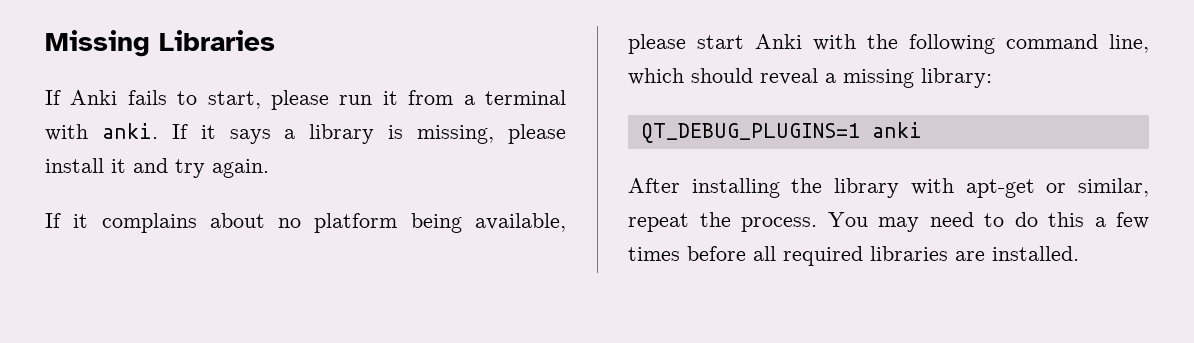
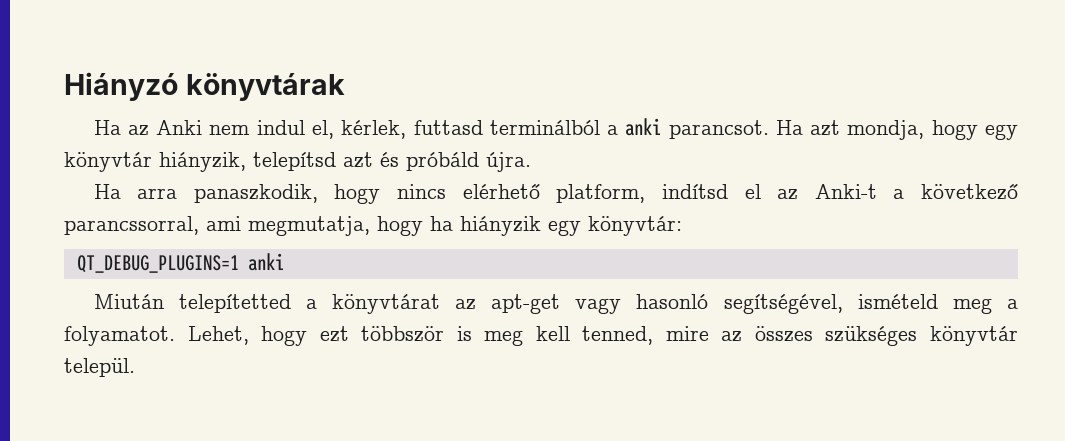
- Missing Libraries
- If Anki fails to start, please run it from a terminal with anki. If it says a library is missing, please install it and try again.
- If it complains about no platform being available, please start Anki with the following command line, which should reveal a missing library:
+ Hiányzó könyvtárak
+ Ha az Anki nem indul el, kérlek, futtasd terminálból a anki parancsot. Ha azt mondja, hogy egy könyvtár hiányzik, telepítsd azt és próbáld újra.
+ Ha arra panaszkodik, hogy nincs elérhető platform, indítsd el az Anki-t a következő parancssorral, ami megmutatja, hogy ha hiányzik egy könyvtár:
  QT_DEBUG_PLUGINS=1 anki
- After installing the library with apt-get or similar, repeat the process. You may need to do this a few times before all required libraries are installed.
+ Miután telepítetted a könyvtárat az apt-get vagy hasonló segítségével, ismételd meg a folyamatot. Lehet, hogy ezt többször is meg kell tenned, mire az összes szükséges könyvtár települ.

